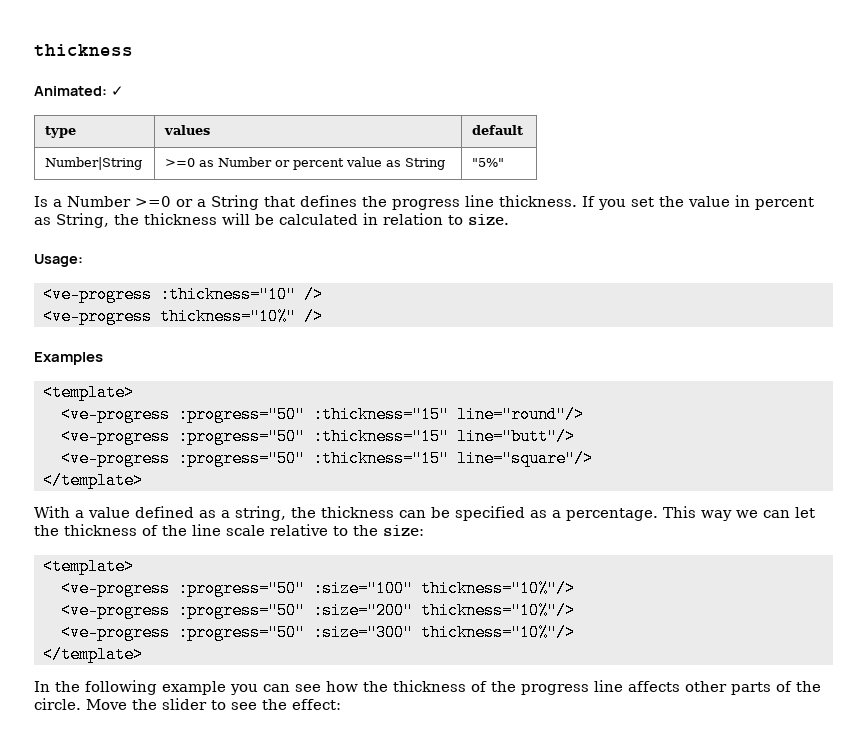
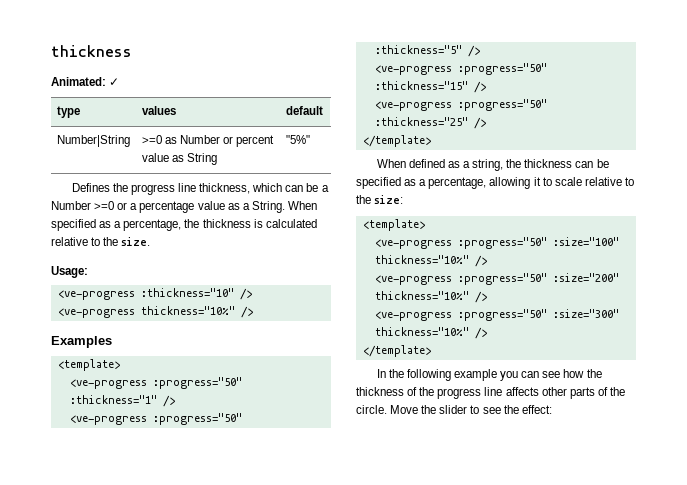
- Is a Number >=0 or a String that defines the progress line thickness. If you set the value in percent as String, the thickness will be calculated in relation to size.
+ Defines the progress line thickness, which can be a Number >=0 or a percentage value as a String. When specified as a percentage, the thickness is calculated relative to the size.
- <ve-progress :progress="50" :thickness="15" line="round"/>
- <ve-progress :progress="50" :thickness="15" line="butt"/>
- <ve-progress :progress="50" :thickness="15" line="square"/>
+ <ve-progress :progress="50" :thickness="1" />
+ <ve-progress :progress="50" :thickness="5" />
+ <ve-progress :progress="50" :thickness="15" />
+ <ve-progress :progress="50" :thickness="25" />
  </template>
- With a value defined as a string, the thickness can be specified as a percentage. This way we can let the thickness of the line scale relative to the size:
+ When defined as a string, the thickness can be specified as a percentage, allowing it to scale relative to the size:
- <ve-progress :progress="50" :size="100" thickness="10%"/>
+ <ve-progress :progress="50" :size="100" thickness="10%" />
- <ve-progress :progress="50" :size="200" thickness="10%"/>
+ <ve-progress :progress="50" :size="200" thickness="10%" />
- <ve-progress :progress="50" :size="300" thickness="10%"/>
+ <ve-progress :progress="50" :size="300" thickness="10%" />

